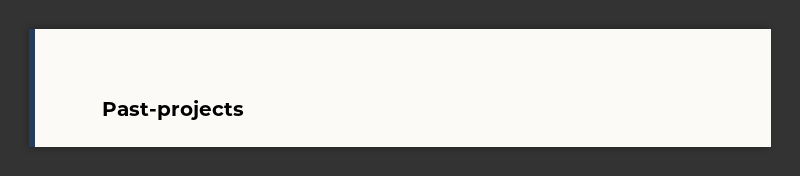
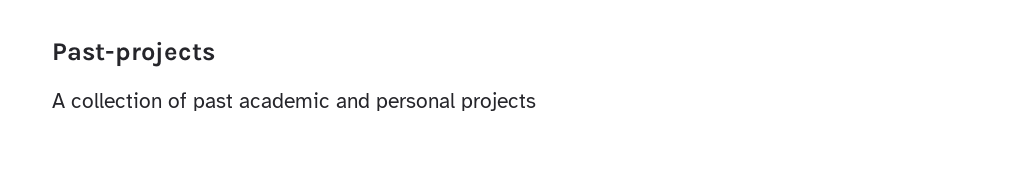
+ A collection of past academic and personal projects

